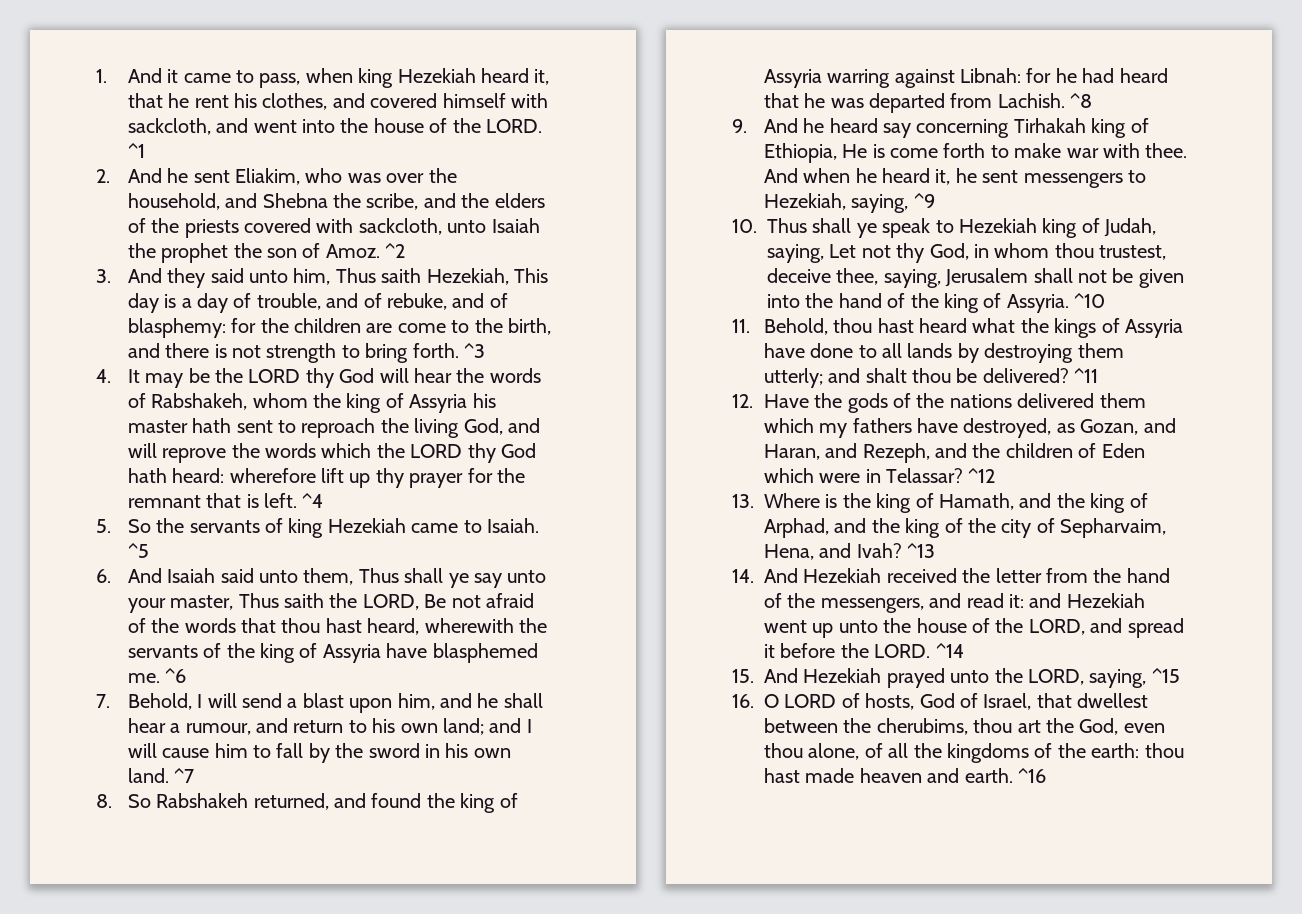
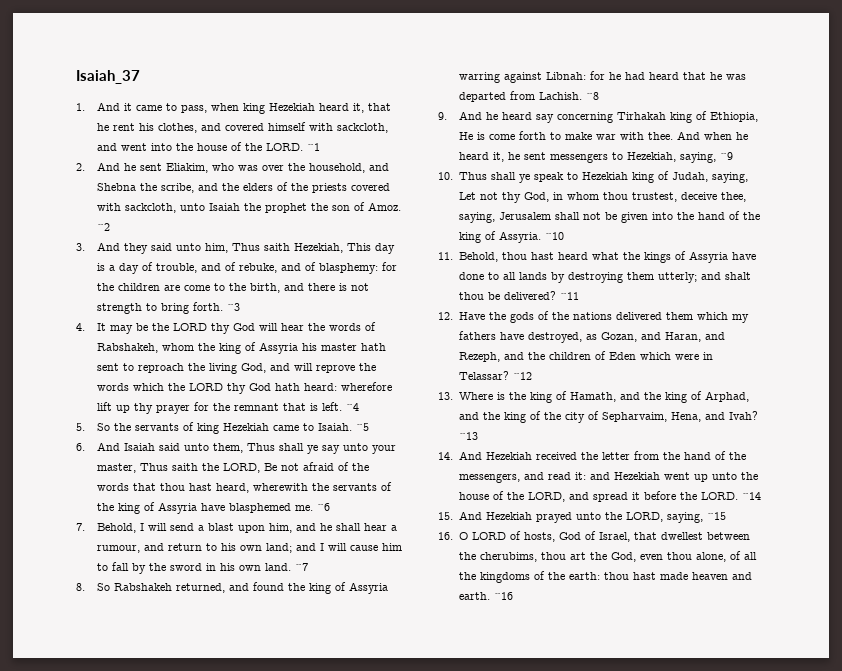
+ Isaiah_37

